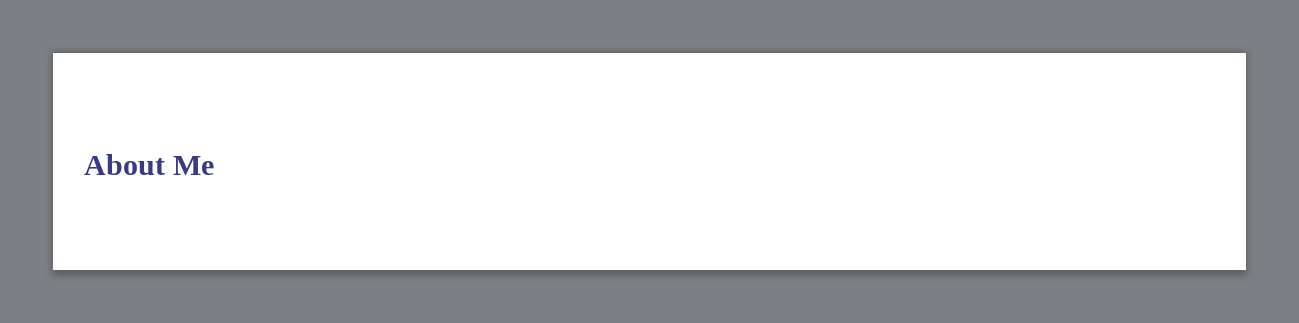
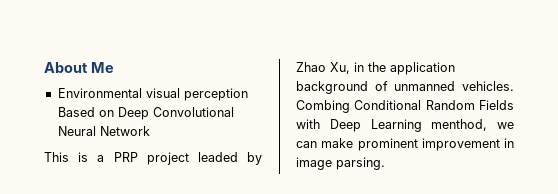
+ Environmental visual perception Based on Deep Convolutional Neural Network
+ This is a PRP project leaded by Zhao Xu, in the application background of unmanned vehicles. Combing Conditional Random Fields with Deep Learning menthod, we can make prominent improvement in image parsing.

